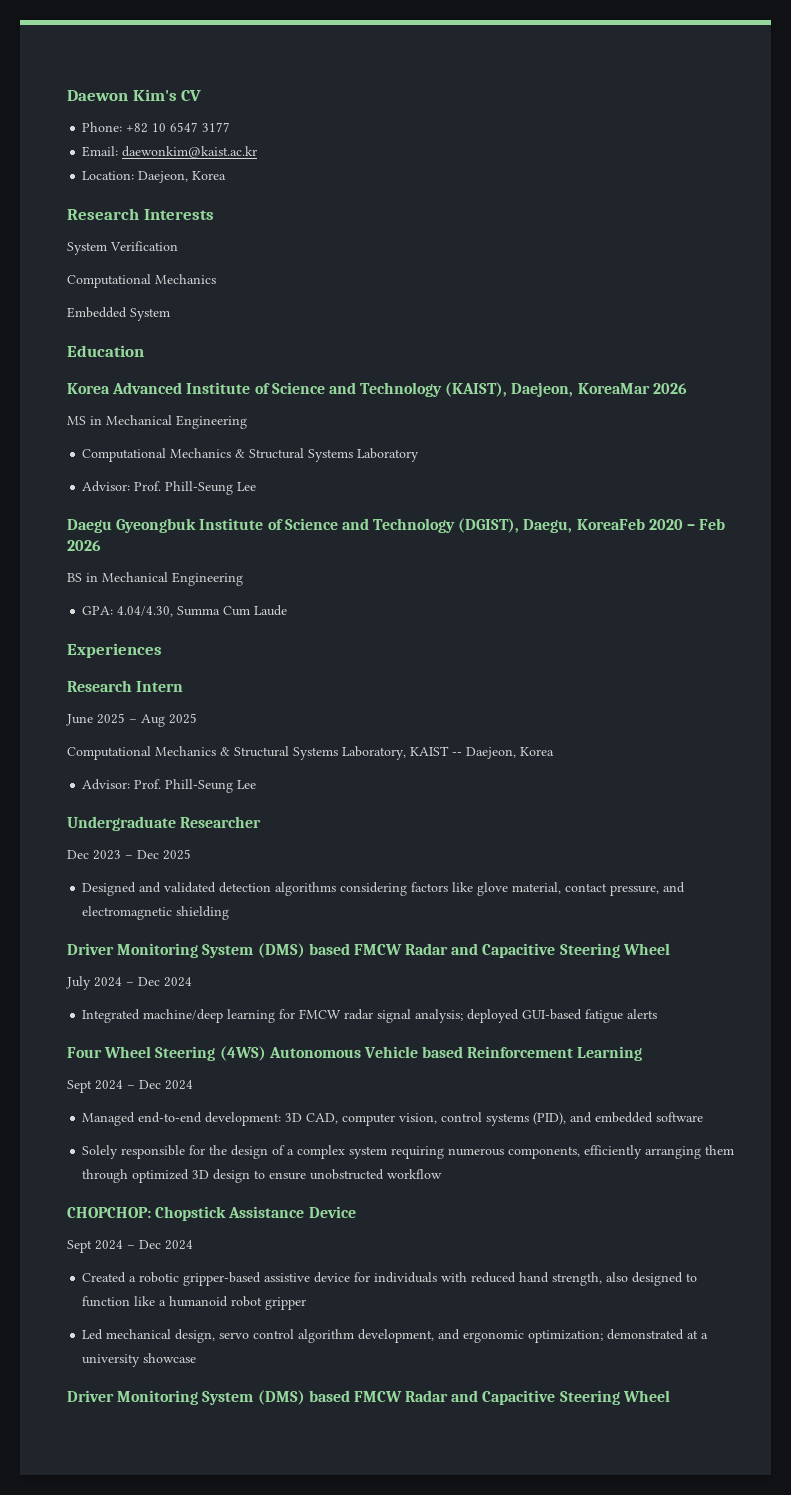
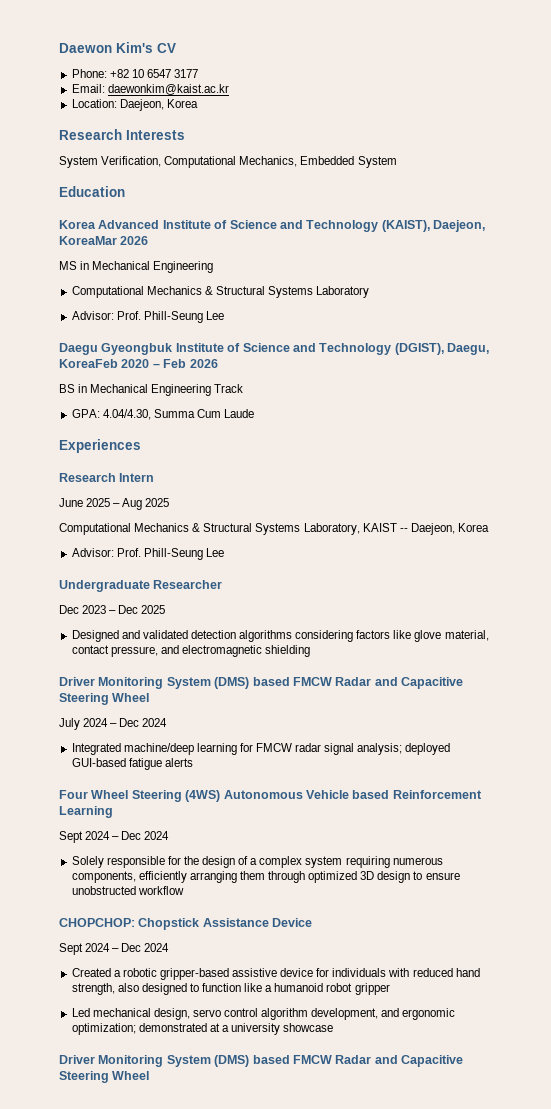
- System Verification
- Computational Mechanics
- Embedded System
+ System Verification, Computational Mechanics, Embedded System
- BS in Mechanical Engineering
+ BS in Mechanical Engineering Track
- Managed end-to-end development: 3D CAD, computer vision, control systems (PID), and embedded software

